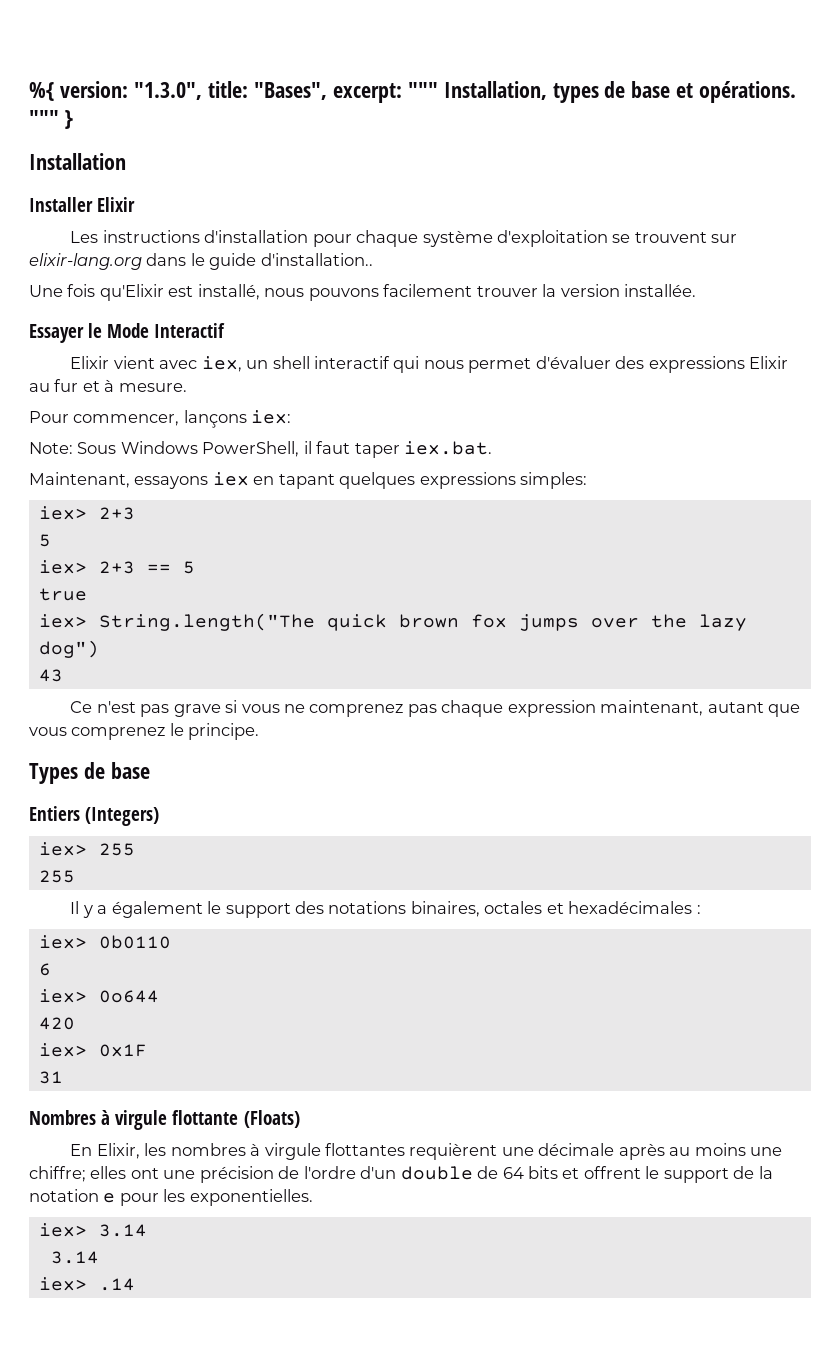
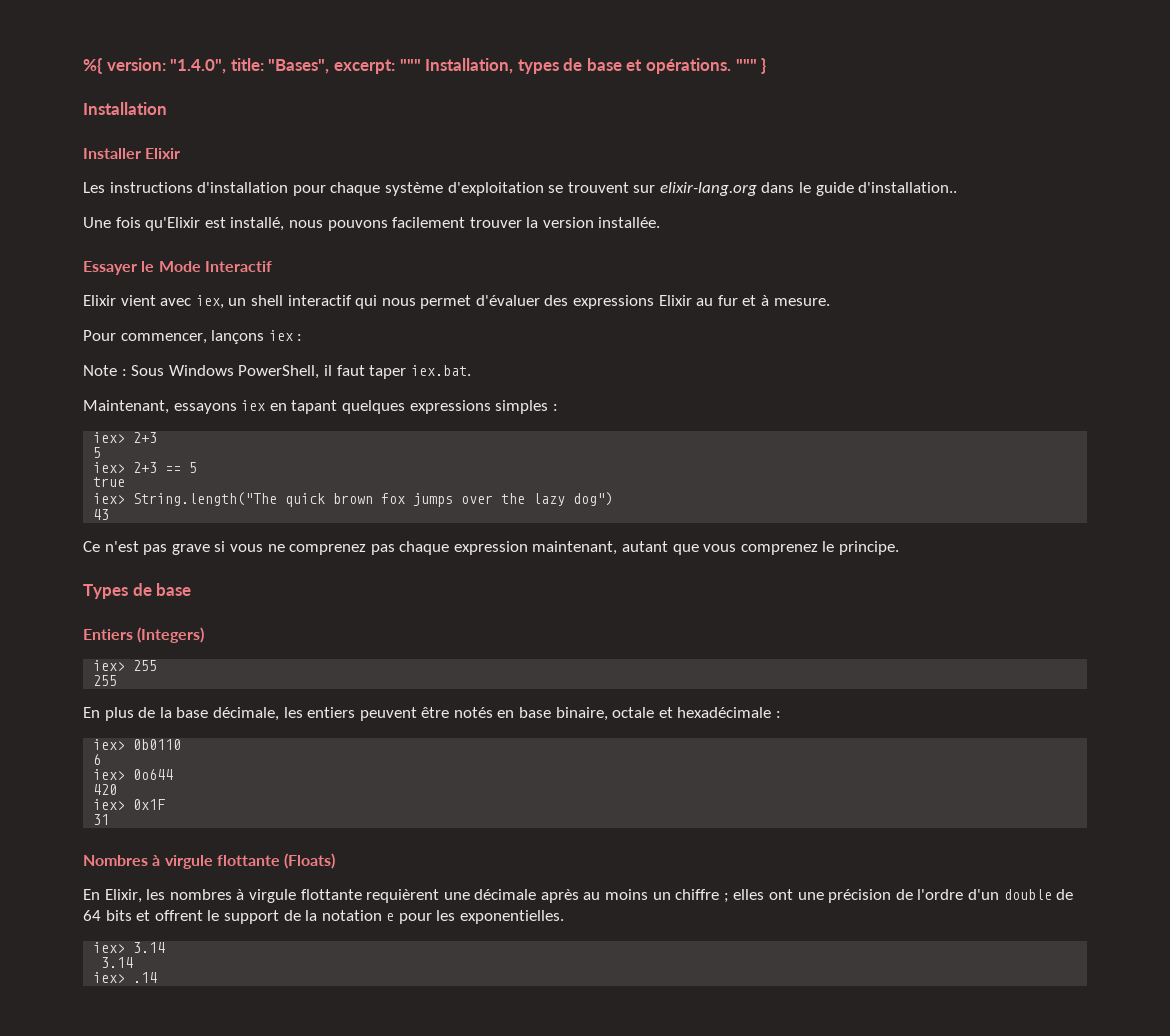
- %{ version: "1.3.0", title: "Bases", excerpt: """ Installation, types de base et opérations.
+ %{ version: "1.4.0", title: "Bases", excerpt: """ Installation, types de base et opérations.
- Pour commencer, lançons iex:
- Note: Sous Windows PowerShell, il faut taper iex.bat.
+ Pour commencer, lançons iex :
+ Note : Sous Windows PowerShell, il faut taper iex.bat.
- Maintenant, essayons iex en tapant quelques expressions simples:
+ Maintenant, essayons iex en tapant quelques expressions simples :
- Il y a également le support des notations binaires, octales et hexadécimales :
+ En plus de la base décimale, les entiers peuvent être notés en base binaire, octale et hexadécimale :
- En Elixir, les nombres à virgule flottantes requièrent une décimale après au moins une chiffre; elles ont une précision de l'ordre d'un double de 64 bits et offrent le support de la notation e pour les exponentielles.
+ En Elixir, les nombres à virgule flottante requièrent une décimale après au moins un chiffre ; elles ont une précision de l'ordre d'un double de 64 bits et offrent le support de la notation e pour les exponentielles.

